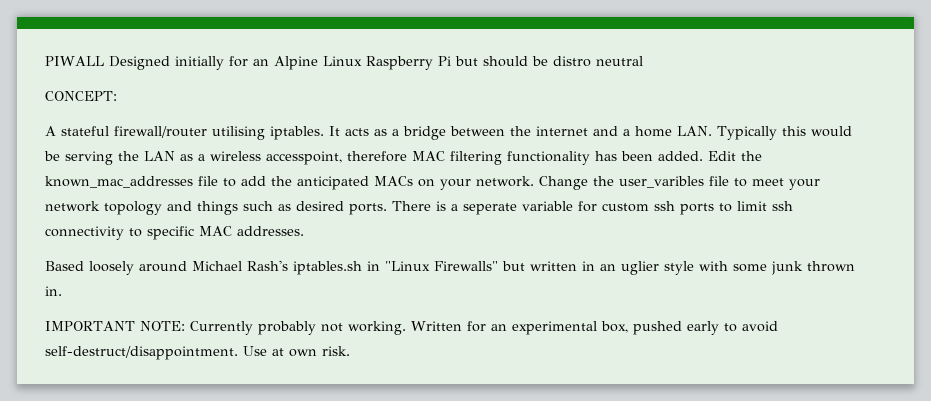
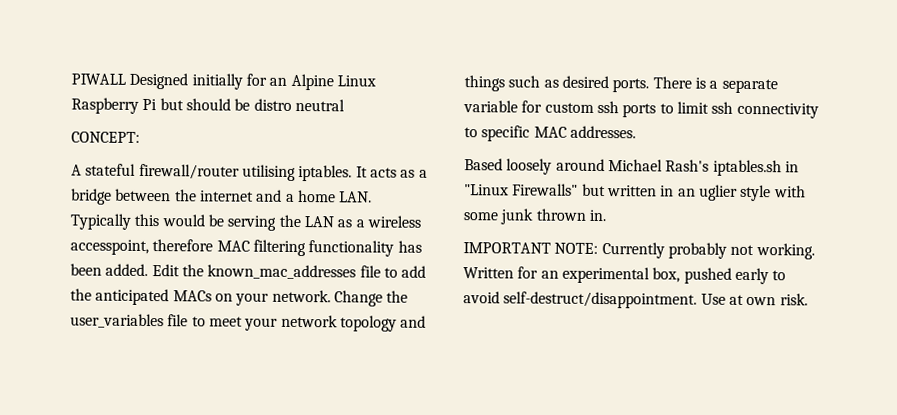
- Change the user_varibles file to meet your network topology and things such as desired ports.
+ Change the user_variables file to meet your network topology and things such as desired ports.
- There is a seperate variable for custom ssh ports to limit ssh connectivity to specific MAC addresses.
+ There is a separate variable for custom ssh ports to limit ssh connectivity to specific MAC addresses.

